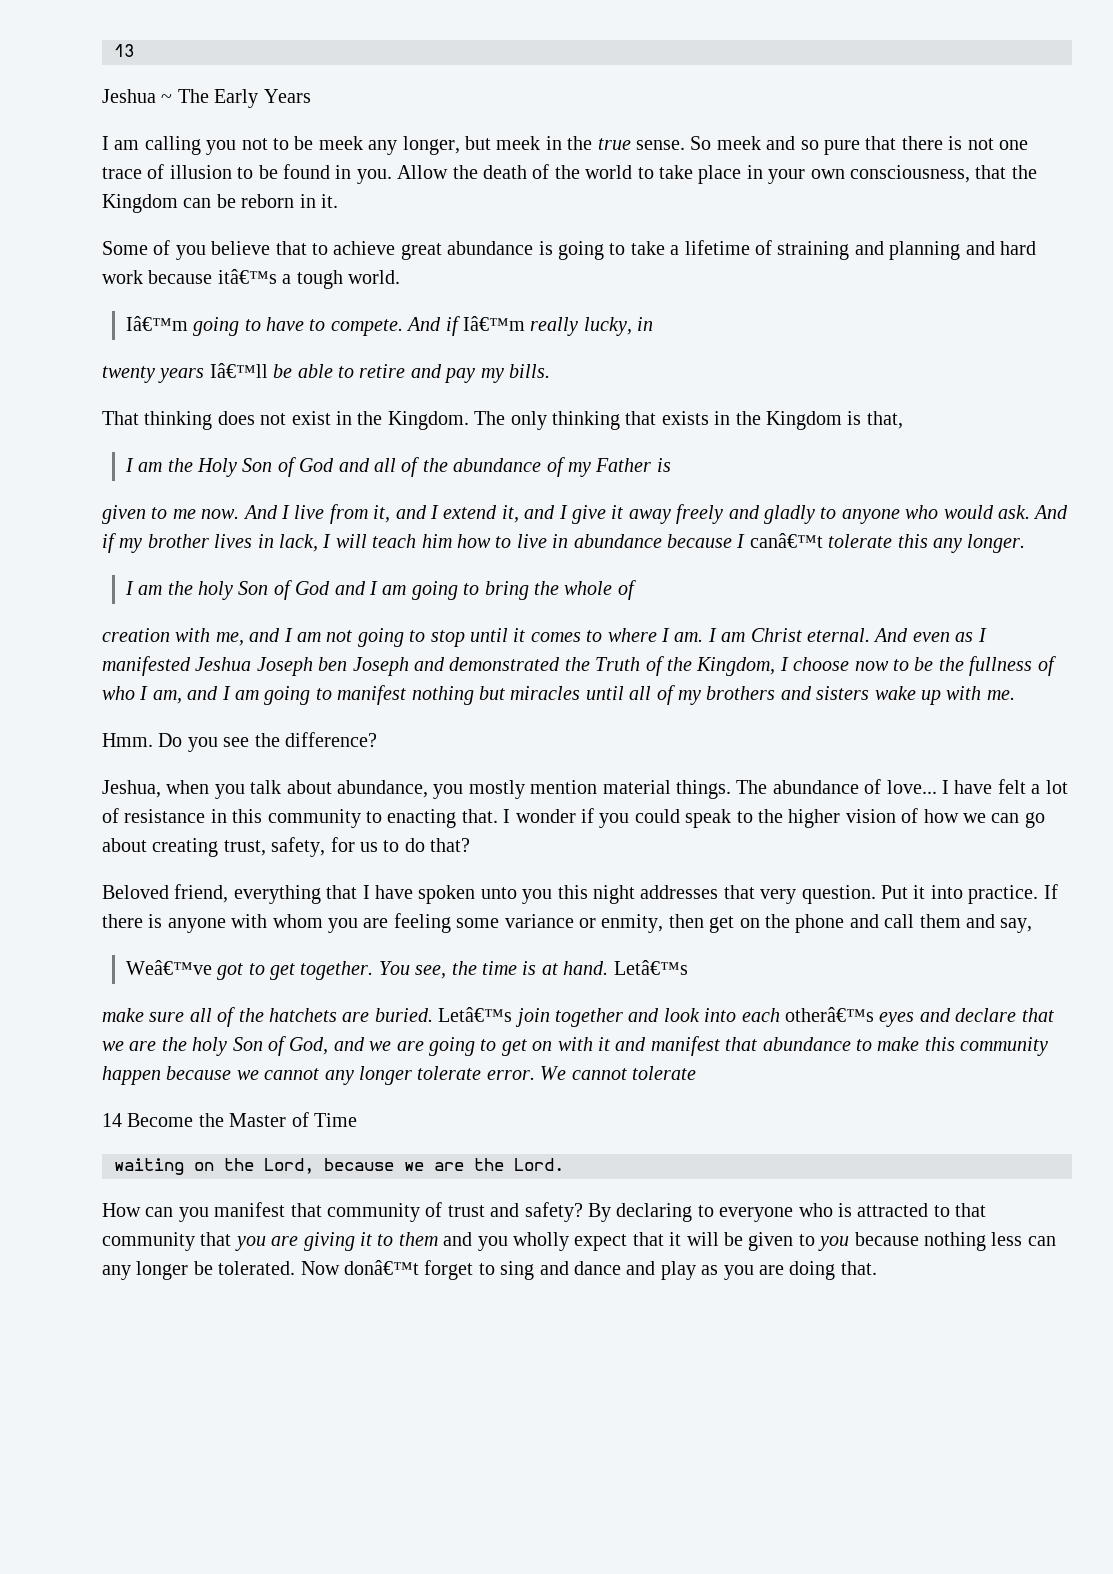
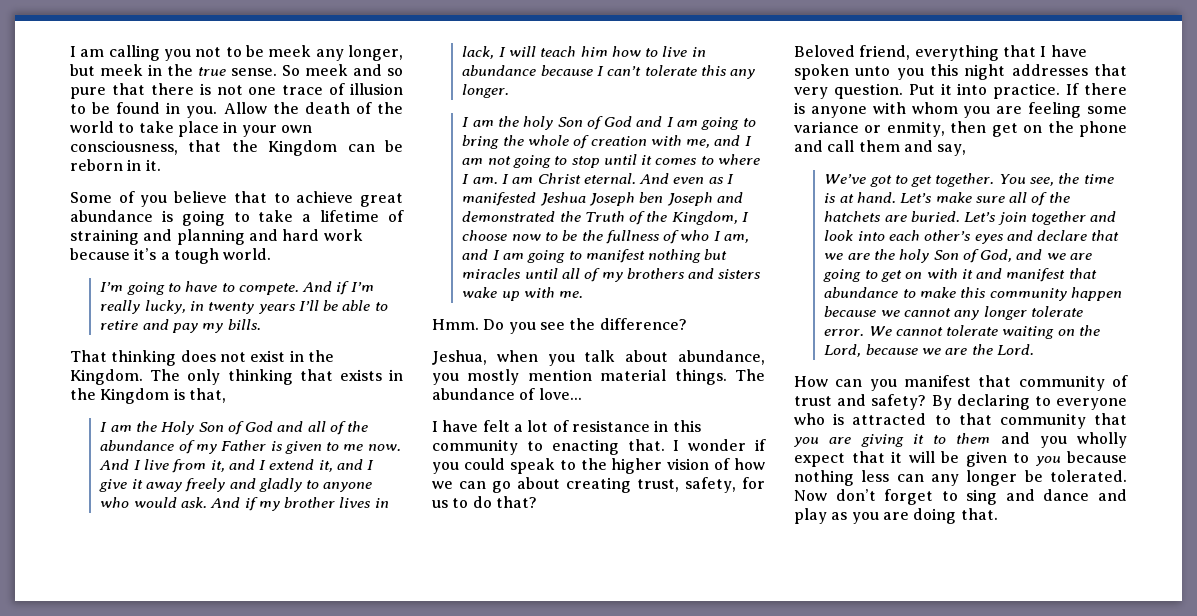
- 13
- Jeshua ~ The Early Years
- Some of you believe that to achieve great abundance is going to take a lifetime of straining and planning and hard work because itâ€™s a tough world.
+ Some of you believe that to achieve great abundance is going to take a lifetime of straining and planning and hard work because it’s a tough world.
- Iâ€™m going to have to compete.
+ I’m going to have to compete.
- And if Iâ€™m really lucky, in
- twenty years Iâ€™ll be able to retire and pay my bills.
+ And if I’m really lucky, in twenty years I’ll be able to retire and pay my bills.
- I am the Holy Son of God and all of the abundance of my Father is
- given to me now.
+ I am the Holy Son of God and all of the abundance of my Father is given to me now.
- And if my brother lives in lack, I will teach him how to live in abundance because I canâ€™t tolerate this any longer.
+ And if my brother lives in lack, I will teach him how to live in abundance because I can’t tolerate this any longer.
- I am the holy Son of God and I am going to bring the whole of
- creation with me, and I am not going to stop until it comes to where I am.
+ I am the holy Son of God and I am going to bring the whole of creation with me, and I am not going to stop until it comes to where I am.
- The abundance of love... I have felt a lot of resistance in this community to enacting that.
+ The abundance of love...
+ I have felt a lot of resistance in this community to enacting that.
- Weâ€™ve got to get together.
+ We’ve got to get together.
- You see, the time is at hand. Letâ€™s
- make sure all of the hatchets are buried.
+ You see, the time is at hand. Let’s make sure all of the hatchets are buried.
- Letâ€™s join together and look into each otherâ€™s eyes and declare that we are the holy Son of God, and we are going to get on with it and manifest that abundance to make this community happen because we cannot any longer tolerate error.
+ Let’s join together and look into each other’s eyes and declare that we are the holy Son of God, and we are going to get on with it and manifest that abundance to make this community happen because we cannot any longer tolerate error.
- We cannot tolerate
- 14 Become the Master of Time
- waiting on the Lord, because we are the Lord.
+ We cannot tolerate waiting on the Lord, because we are the Lord.
- Now donâ€™t forget to sing and dance and play as you are doing that.
+ Now don’t forget to sing and dance and play as you are doing that.

